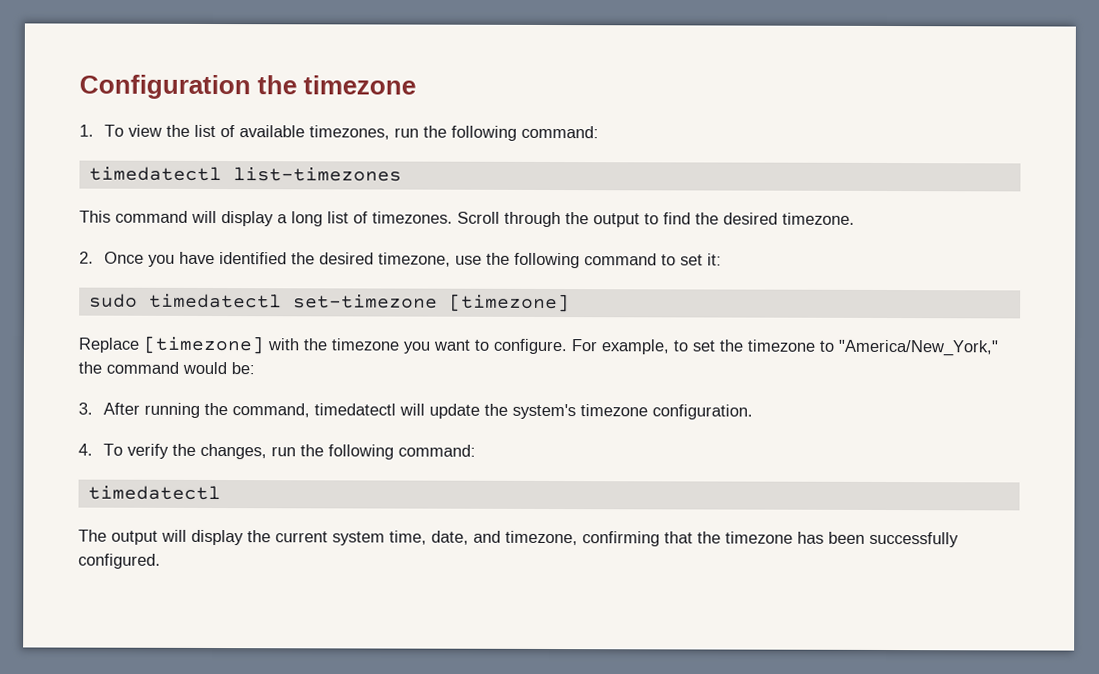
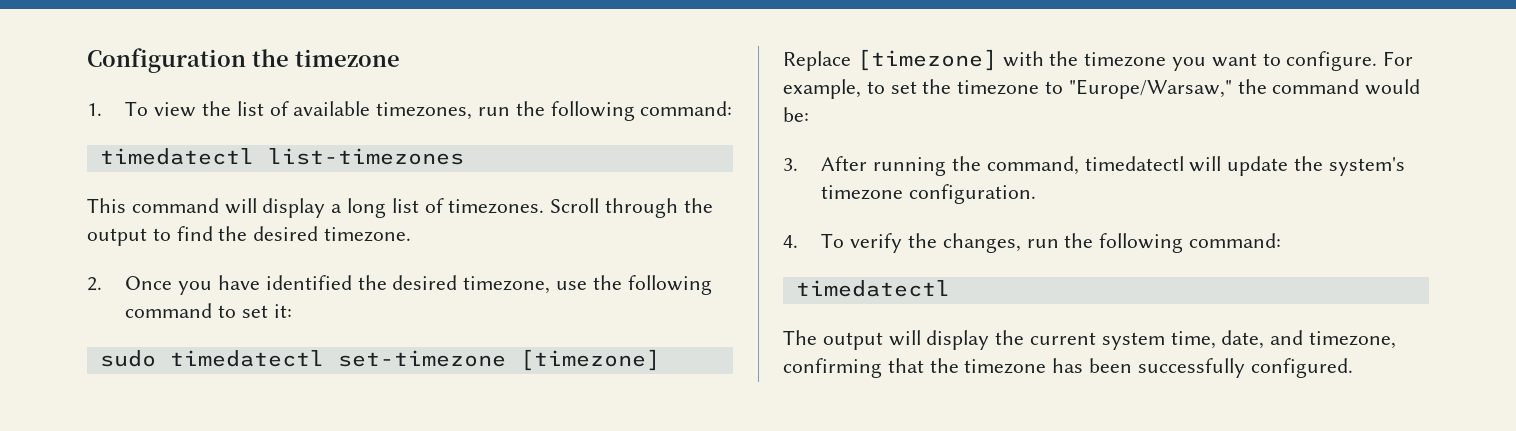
- For example, to set the timezone to "America/New_York," the command would be:
+ For example, to set the timezone to "Europe/Warsaw," the command would be:

